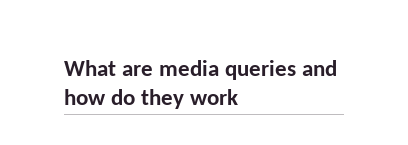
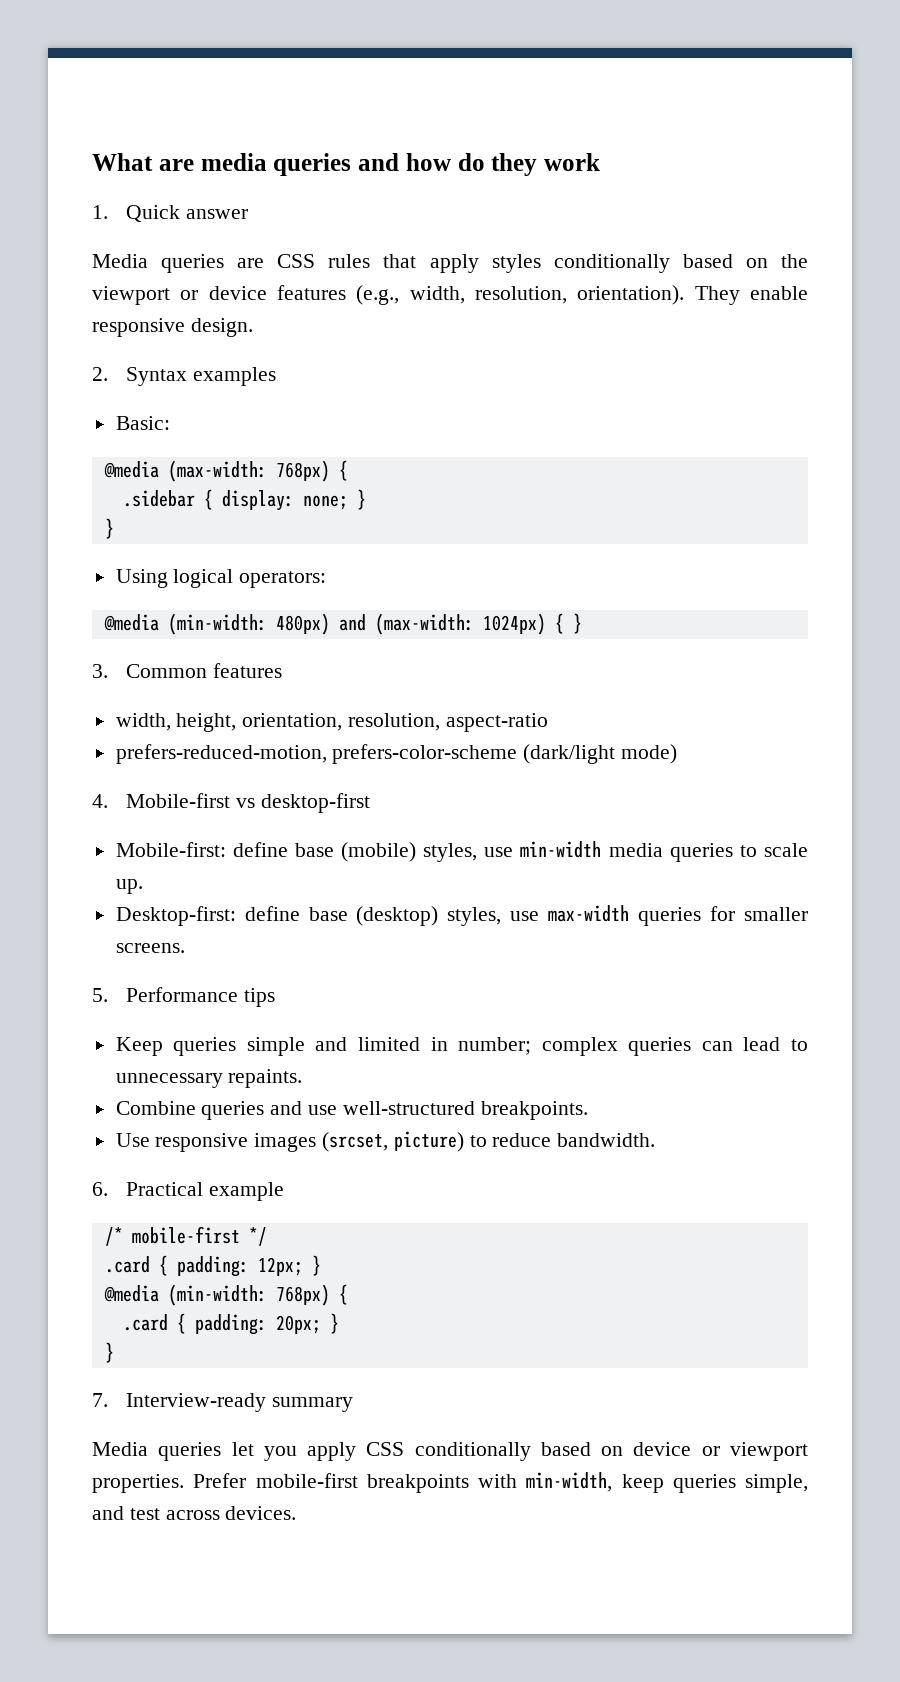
+ 1. Quick answer
+ Media queries are CSS rules that apply styles conditionally based on the viewport or device features (e.g., width, resolution, orientation). They enable responsive design.
+ 2. Syntax examples
+ Basic:
+ @media (max-width: 768px) {
+ .sidebar { display: none; }
+ }
+ Using logical operators:
+ @media (min-width: 480px) and (max-width: 1024px) { }
+ 3. Common features
+ width, height, orientation, resolution, aspect-ratio
+ prefers-reduced-motion, prefers-color-scheme (dark/light mode)
+ 4. Mobile-first vs desktop-first
+ Mobile-first: define base (mobile) styles, use min-width media queries to scale up.
+ Desktop-first: define base (desktop) styles, use max-width queries for smaller screens.
+ 5. Performance tips
+ Keep queries simple and limited in number; complex queries can lead to unnecessary repaints.
+ Combine queries and use well-structured breakpoints.
+ Use responsive images (srcset, picture) to reduce bandwidth.
+ 6. Practical example
+ /* mobile-first */
+ .card { padding: 12px; }
+ @media (min-width: 768px) {
+ .card { padding: 20px; }
+ }
+ 7. Interview-ready summary
+ Media queries let you apply CSS conditionally based on device or viewport properties. Prefer mobile-first breakpoints with min-width, keep queries simple, and test across devices.

